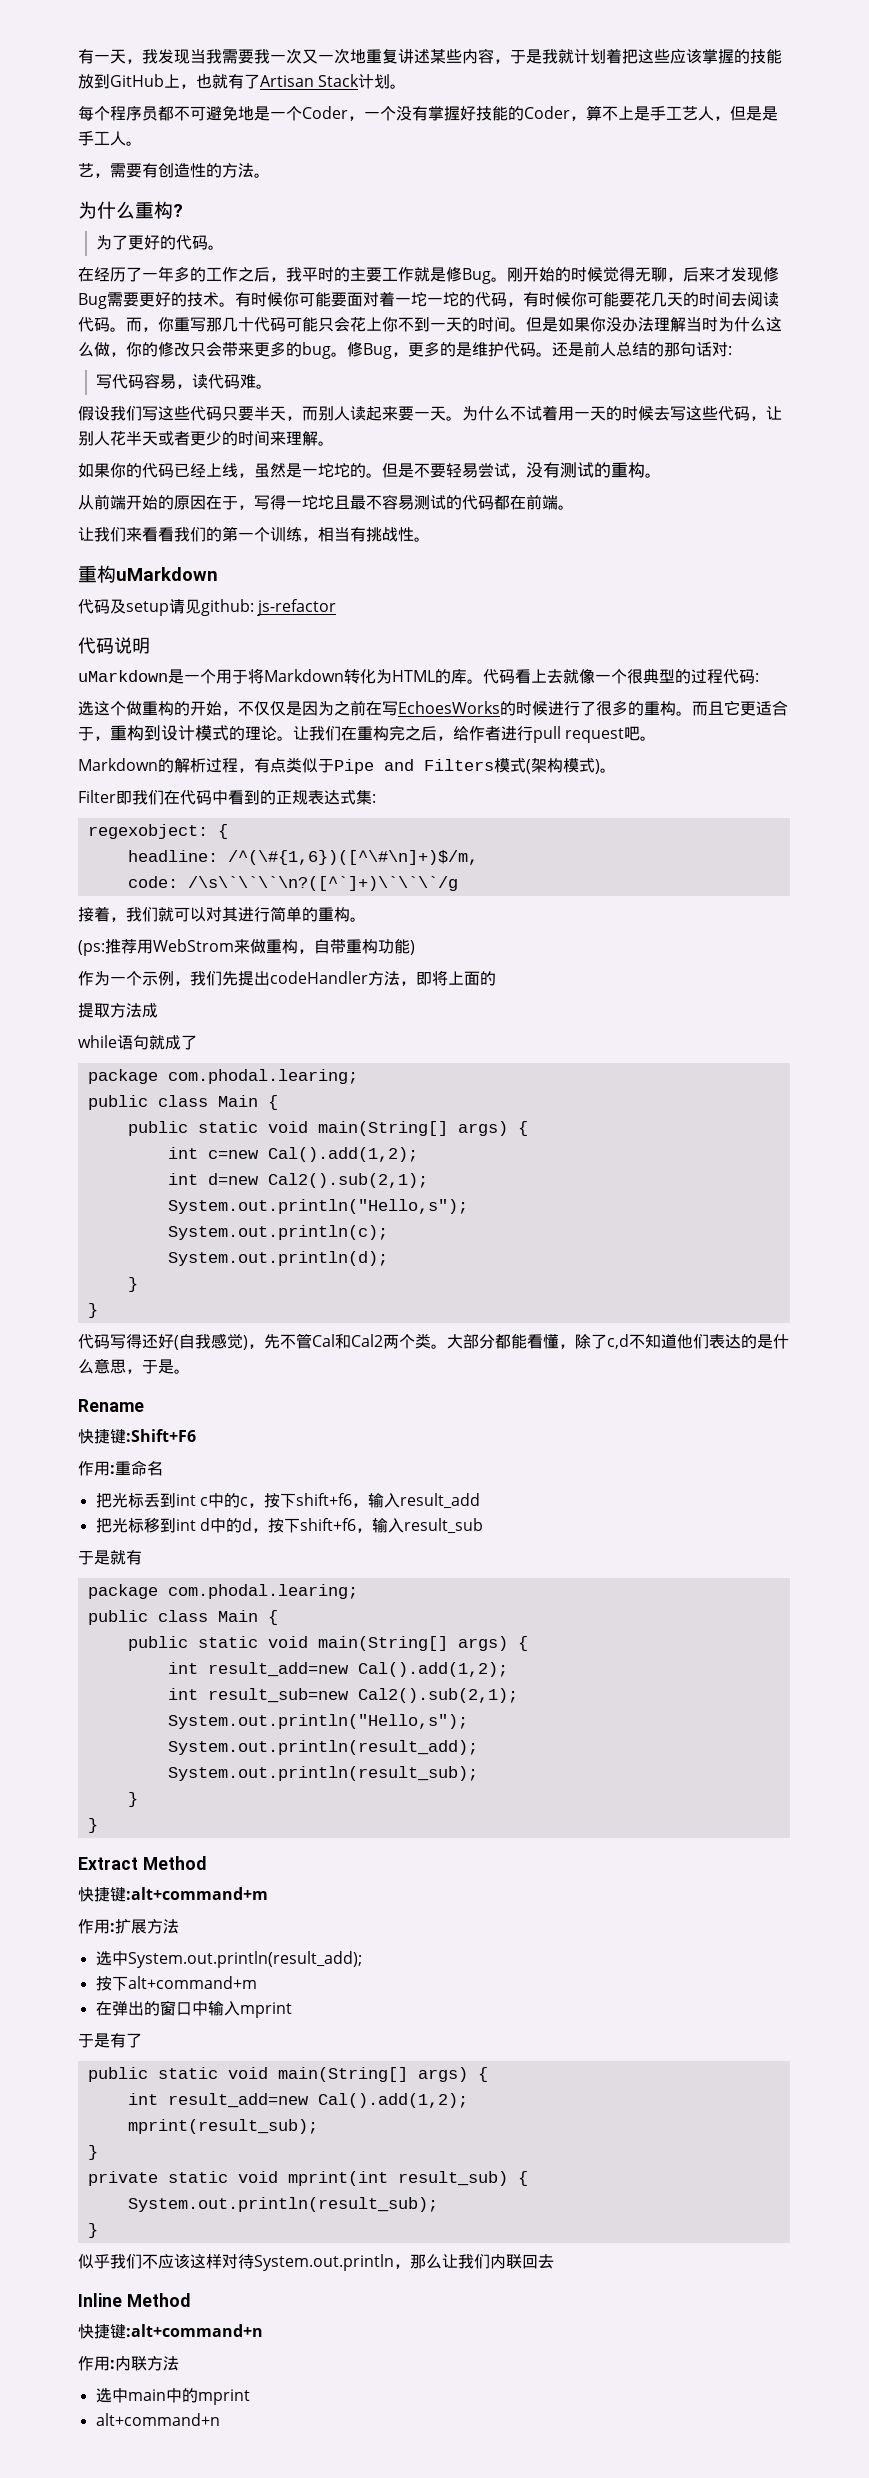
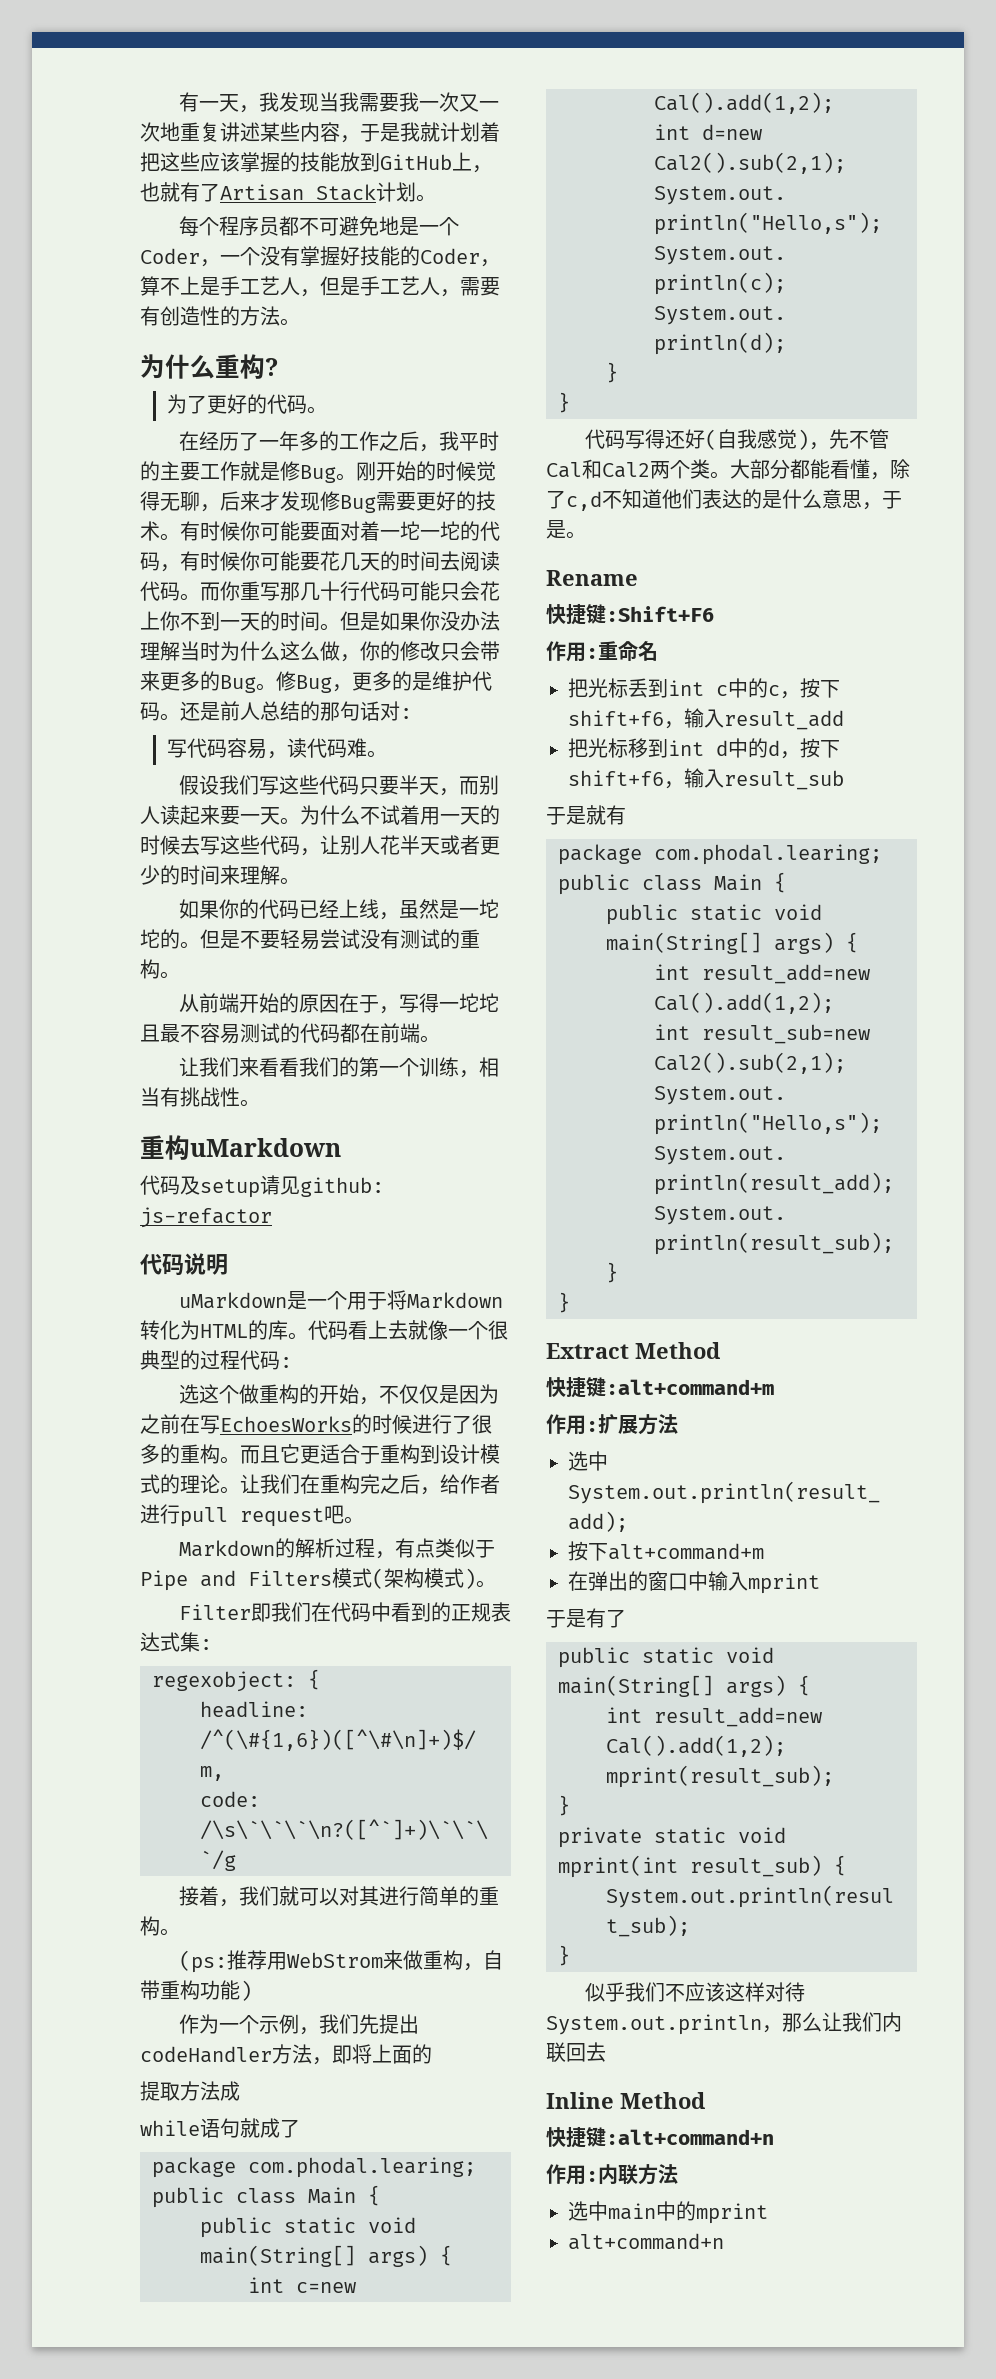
- 每个程序员都不可避免地是一个Coder，一个没有掌握好技能的Coder，算不上是手工艺人，但是是手工人。
- 艺，需要有创造性的方法。
+ 每个程序员都不可避免地是一个Coder，一个没有掌握好技能的Coder，算不上是手工艺人，但是手工艺人，需要有创造性的方法。
- 而，你重写那几十代码可能只会花上你不到一天的时间。
+ 而你重写那几十行代码可能只会花上你不到一天的时间。
- 但是如果你没办法理解当时为什么这么做，你的修改只会带来更多的bug。
+ 但是如果你没办法理解当时为什么这么做，你的修改只会带来更多的Bug。
- 但是不要轻易尝试，没有测试的重构。
+ 但是不要轻易尝试没有测试的重构。
- 而且它更适合于，重构到设计模式的理论。
+ 而且它更适合于重构到设计模式的理论。

